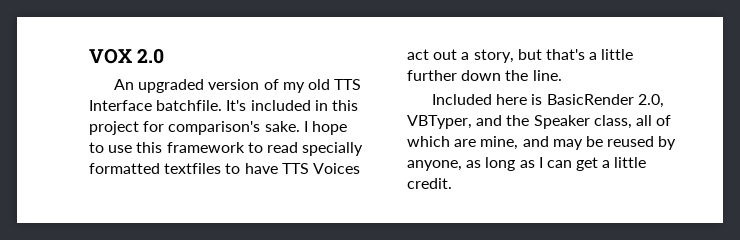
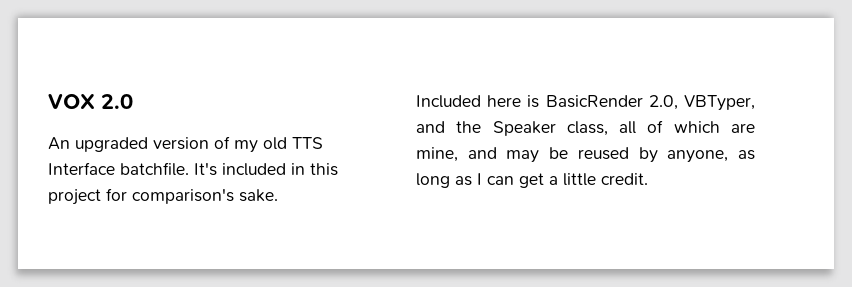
- I hope to use this framework to read specially formatted textfiles to have TTS Voices act out a story, but that's a little further down the line.

